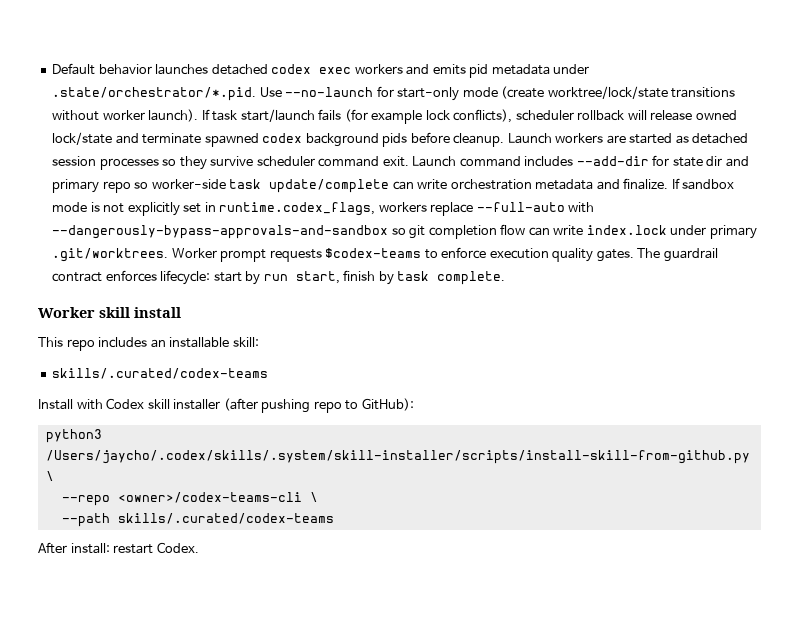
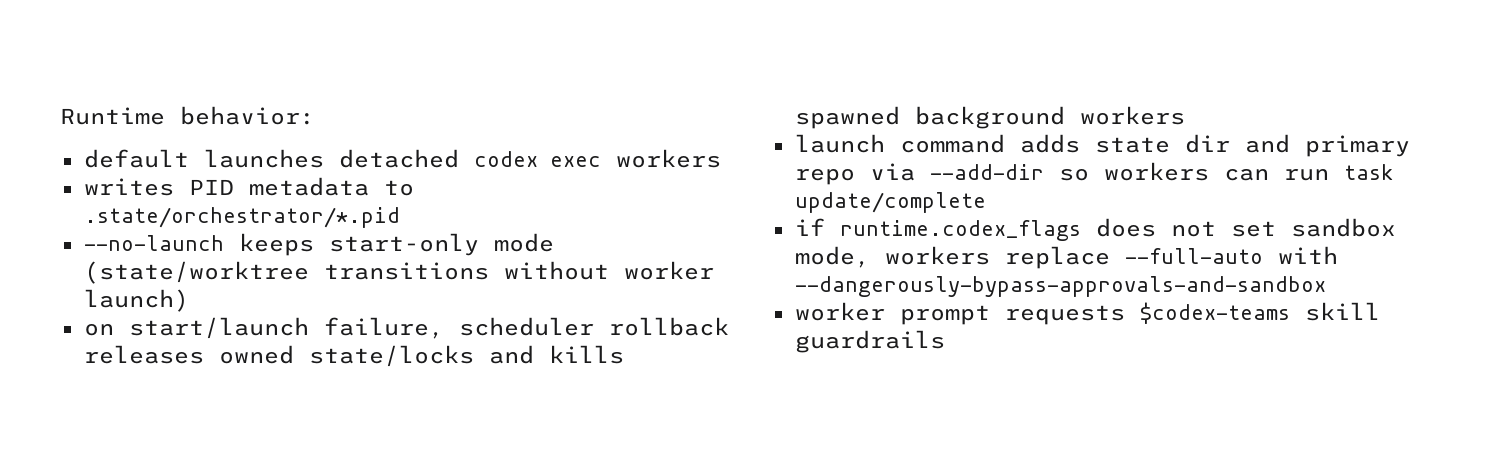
- Default behavior launches detached codex exec workers and emits pid metadata under .state/orchestrator/*.pid. Use --no-launch for start-only mode (create worktree/lock/state transitions without worker launch). If task start/launch fails (for example lock conflicts), scheduler rollback will release owned lock/state and terminate spawned codex background pids before cleanup. Launch workers are started as detached session processes so they survive scheduler command exit. Launch command includes --add-dir for state dir and primary repo so worker-side task update/complete can write orchestration metadata and finalize. If sandbox mode is not explicitly set in runtime.codex_flags, workers replace --full-auto with --dangerously-bypass-approvals-and-sandbox so git completion flow can write index.lock under primary .git/worktrees. Worker prompt requests $codex-teams to enforce execution quality gates. The guardrail contract enforces lifecycle: start by run start, finish by task complete.
- Worker skill install
- This repo includes an installable skill:
- skills/.curated/codex-teams
- Install with Codex skill installer (after pushing repo to GitHub):
- python3 /Users/jaycho/.codex/skills/.system/skill-installer/scripts/install-skill-from-github.py \
- --repo <owner>/codex-teams-cli \
- --path skills/.curated/codex-teams
- After install: restart Codex.
+ Runtime behavior:
+ default launches detached codex exec workers
+ writes PID metadata to .state/orchestrator/*.pid
+ --no-launch keeps start-only mode (state/worktree transitions without worker launch)
+ on start/launch failure, scheduler rollback releases owned state/locks and kills spawned background workers
+ launch command adds state dir and primary repo via --add-dir so workers can run task update/complete
+ if runtime.codex_flags does not set sandbox mode, workers replace --full-auto with --dangerously-bypass-approvals-and-sandbox
+ worker prompt requests $codex-teams skill guardrails

